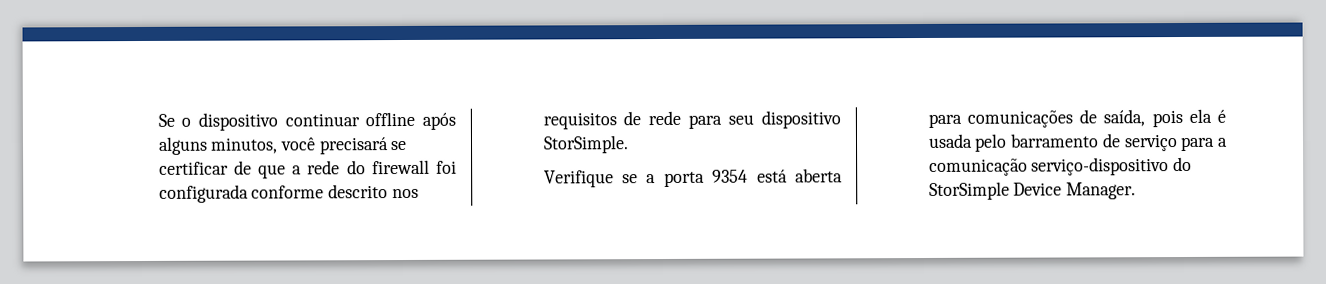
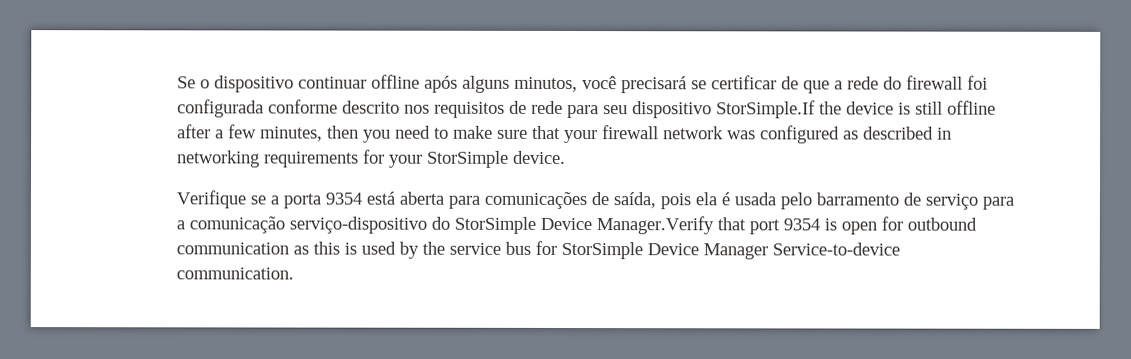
- Se o dispositivo continuar offline após alguns minutos, você precisará se certificar de que a rede do firewall foi configurada conforme descrito nos requisitos de rede para seu dispositivo StorSimple.
+ Se o dispositivo continuar offline após alguns minutos, você precisará se certificar de que a rede do firewall foi configurada conforme descrito nos requisitos de rede para seu dispositivo StorSimple.If the device is still offline after a few minutes, then you need to make sure that your firewall network was configured as described in networking requirements for your StorSimple device.
- Verifique se a porta 9354 está aberta para comunicações de saída, pois ela é usada pelo barramento de serviço para a comunicação serviço-dispositivo do StorSimple Device Manager.
+ Verifique se a porta 9354 está aberta para comunicações de saída, pois ela é usada pelo barramento de serviço para a comunicação serviço-dispositivo do StorSimple Device Manager.Verify that port 9354 is open for outbound communication as this is used by the service bus for StorSimple Device Manager Service-to-device communication.

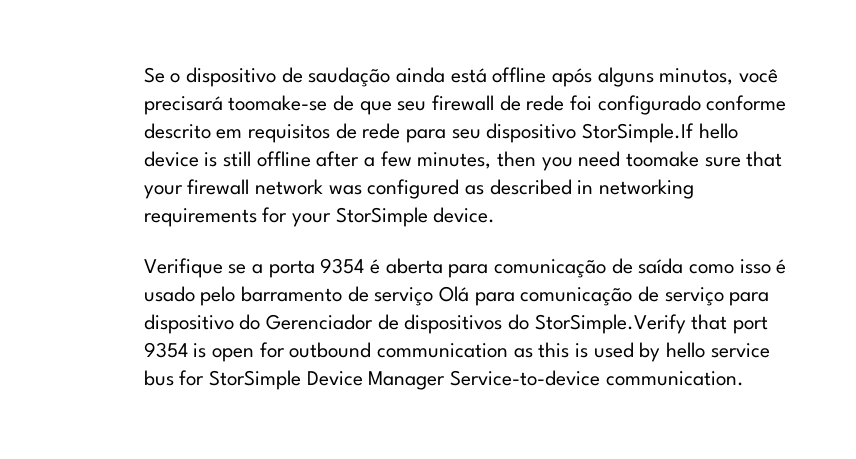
- Se o dispositivo continuar offline após alguns minutos, você precisará se certificar de que a rede do firewall foi configurada conforme descrito nos requisitos de rede para seu dispositivo StorSimple.If the device is still offline after a few minutes, then you need to make sure that your firewall network was configured as described in networking requirements for your StorSimple device.
+ Se o dispositivo de saudação ainda está offline após alguns minutos, você precisará toomake-se de que seu firewall de rede foi configurado conforme descrito em requisitos de rede para seu dispositivo StorSimple.If hello device is still offline after a few minutes, then you need toomake sure that your firewall network was configured as described in networking requirements for your StorSimple device.
- Verifique se a porta 9354 está aberta para comunicações de saída, pois ela é usada pelo barramento de serviço para a comunicação serviço-dispositivo do StorSimple Device Manager.Verify that port 9354 is open for outbound communication as this is used by the service bus for StorSimple Device Manager Service-to-device communication.
+ Verifique se a porta 9354 é aberta para comunicação de saída como isso é usado pelo barramento de serviço Olá para comunicação de serviço para dispositivo do Gerenciador de dispositivos do StorSimple.Verify that port 9354 is open for outbound communication as this is used by hello service bus for StorSimple Device Manager Service-to-device communication.

